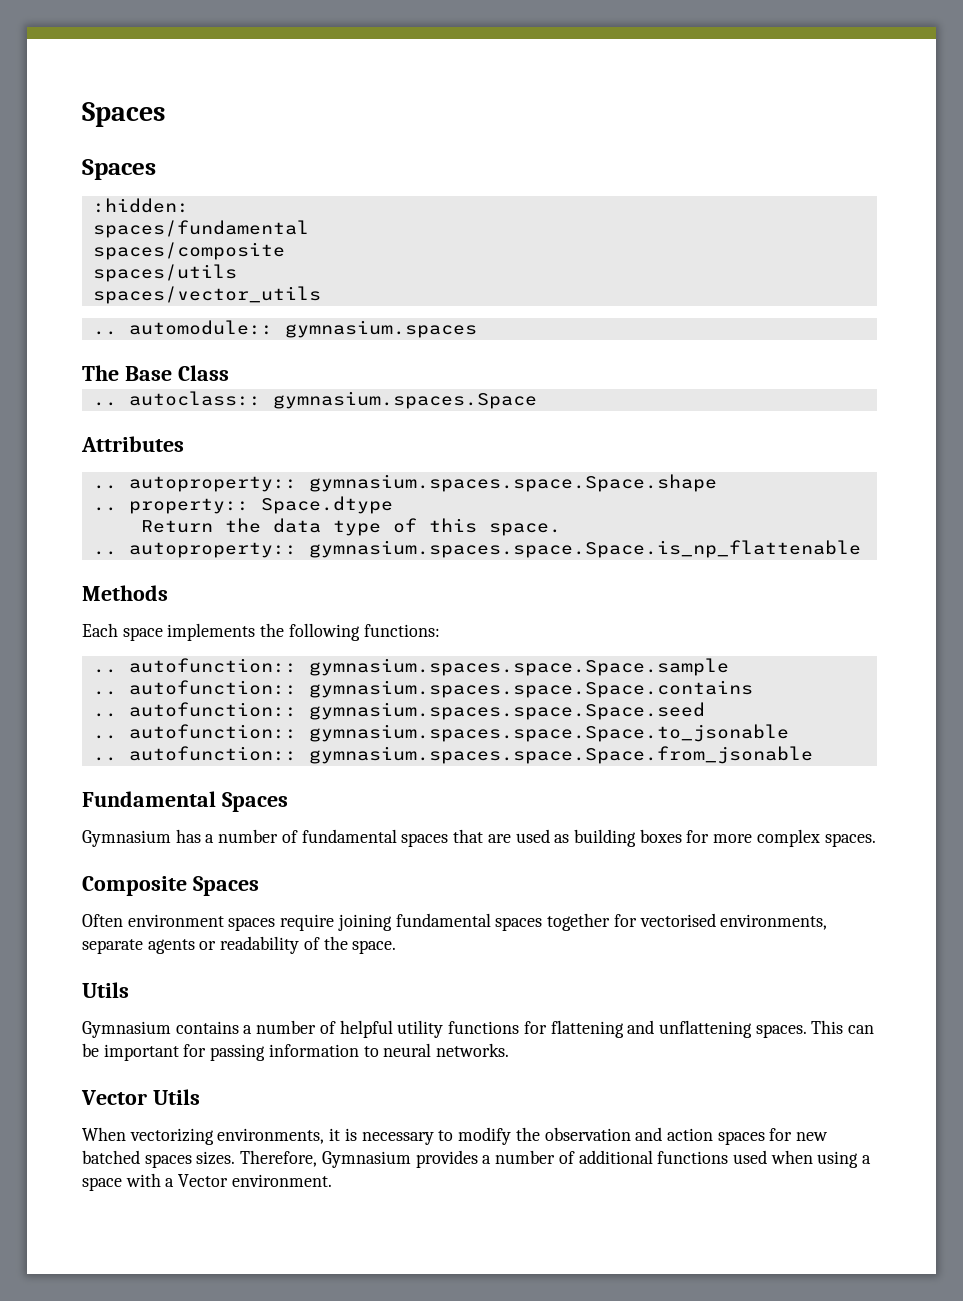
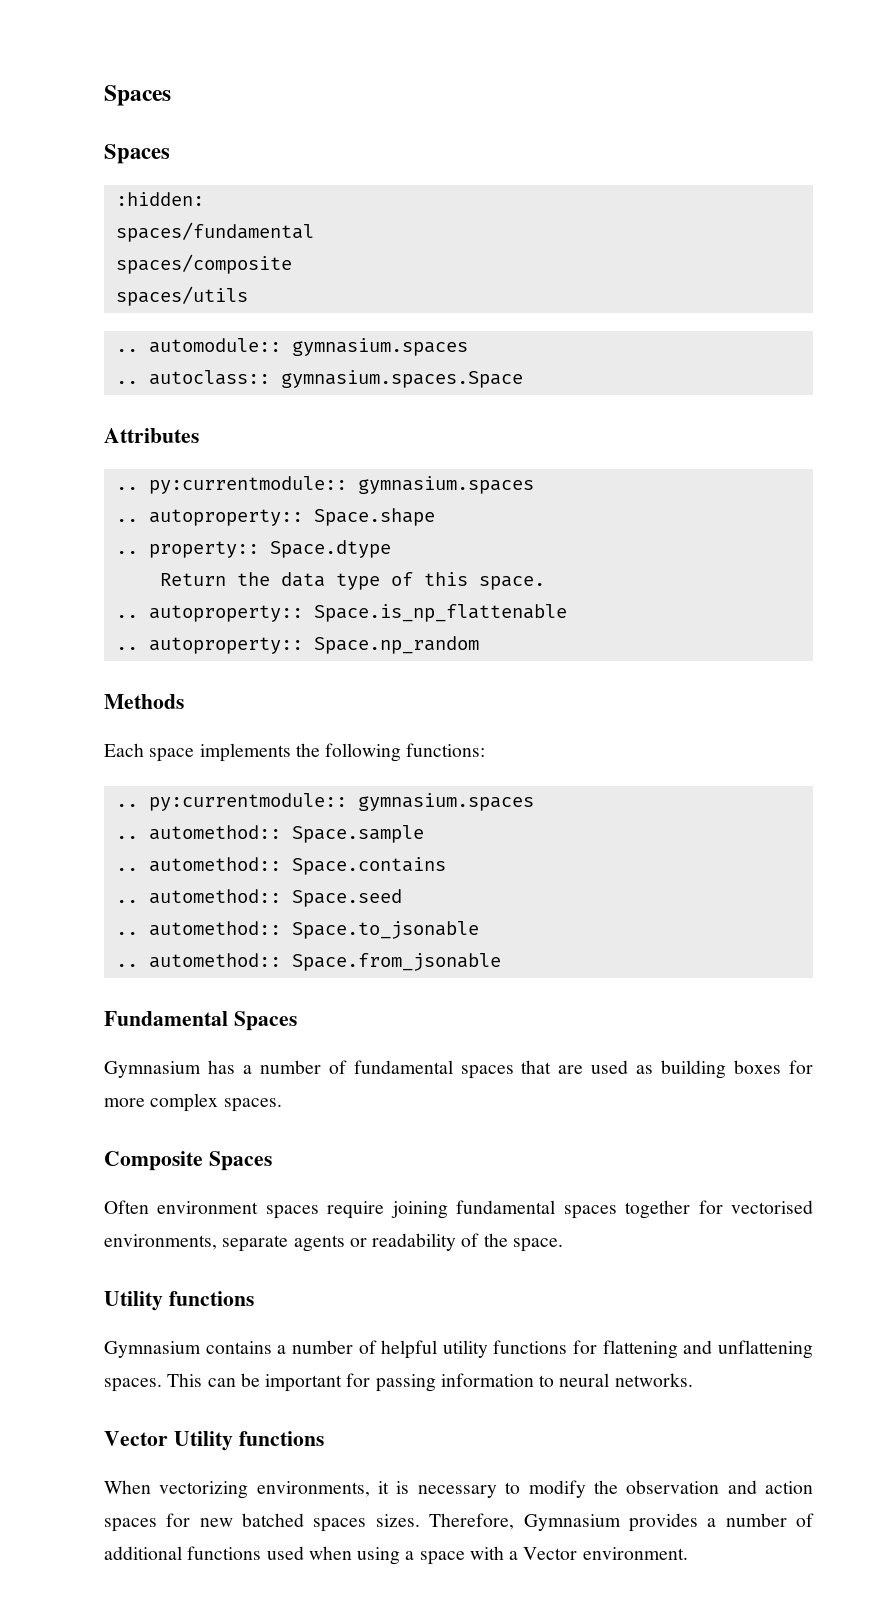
- spaces/vector_utils
- The Base Class
  Attributes
- .. autoproperty:: gymnasium.spaces.space.Space.shape
+ .. py:currentmodule:: gymnasium.spaces
+ .. autoproperty:: Space.shape
- .. autoproperty:: gymnasium.spaces.space.Space.is_np_flattenable
+ .. autoproperty:: Space.is_np_flattenable
+ .. autoproperty:: Space.np_random
  Each space implements the following functions:
- .. autofunction:: gymnasium.spaces.space.Space.sample
- .. autofunction:: gymnasium.spaces.space.Space.contains
- .. autofunction:: gymnasium.spaces.space.Space.seed
- .. autofunction:: gymnasium.spaces.space.Space.to_jsonable
- .. autofunction:: gymnasium.spaces.space.Space.from_jsonable
+ .. py:currentmodule:: gymnasium.spaces
+ .. automethod:: Space.sample
+ .. automethod:: Space.contains
+ .. automethod:: Space.seed
+ .. automethod:: Space.to_jsonable
+ .. automethod:: Space.from_jsonable
  Often environment spaces require joining fundamental spaces together for vectorised environments, separate agents or readability of the space.
- Utils
+ Utility functions
- Vector Utils
+ Vector Utility functions

